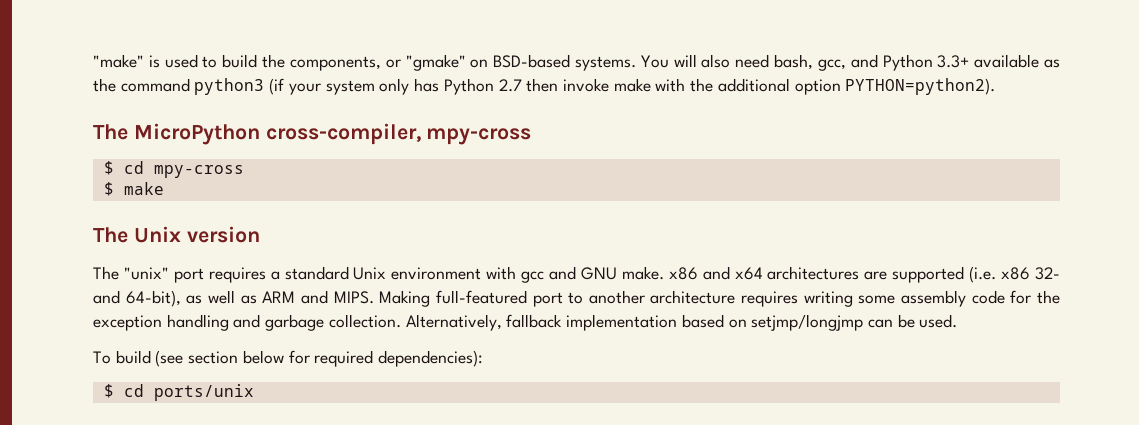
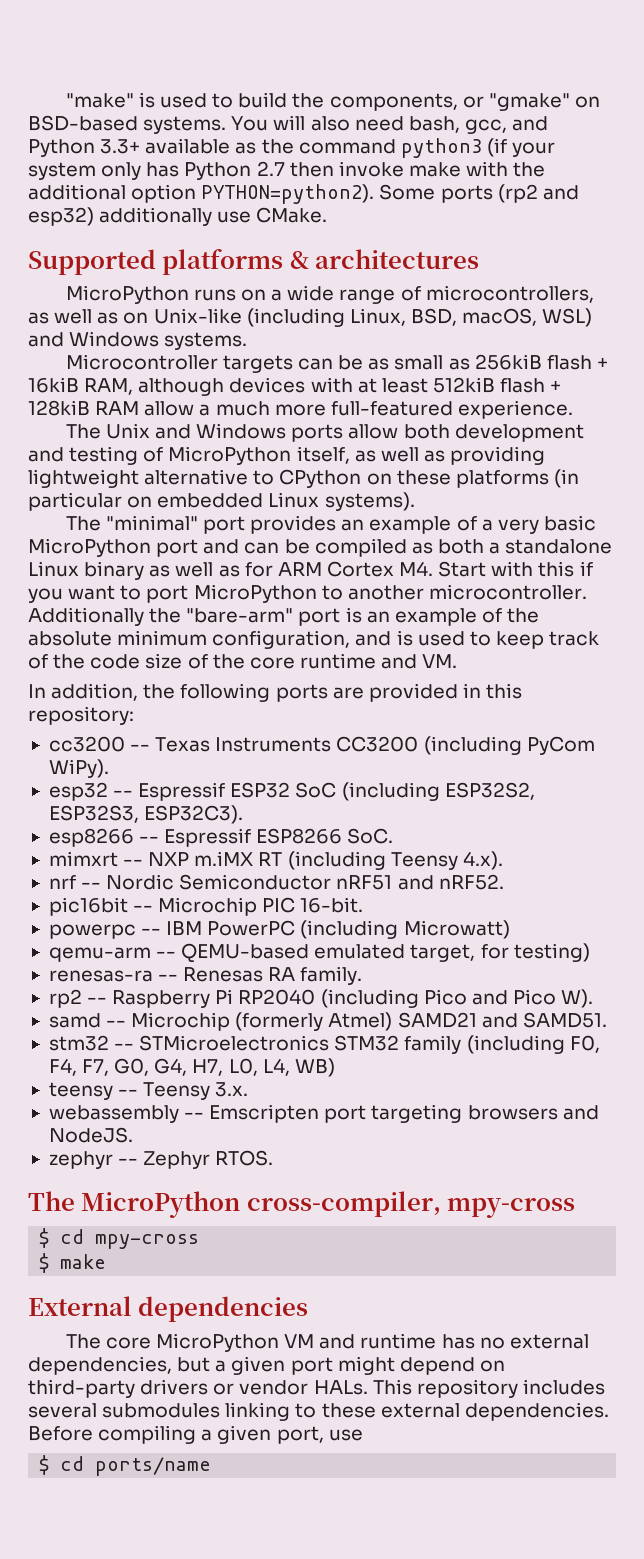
+ Some ports (rp2 and esp32) additionally use CMake.
+ Supported platforms & architectures
+ MicroPython runs on a wide range of microcontrollers, as well as on Unix-like (including Linux, BSD, macOS, WSL) and Windows systems.
+ Microcontroller targets can be as small as 256kiB flash + 16kiB RAM, although devices with at least 512kiB flash + 128kiB RAM allow a much more full-featured experience.
+ The Unix and Windows ports allow both development and testing of MicroPython itself, as well as providing lightweight alternative to CPython on these platforms (in particular on embedded Linux systems).
+ The "minimal" port provides an example of a very basic MicroPython port and can be compiled as both a standalone Linux binary as well as for ARM Cortex M4. Start with this if you want to port MicroPython to another microcontroller. Additionally the "bare-arm" port is an example of the absolute minimum configuration, and is used to keep track of the code size of the core runtime and VM.
+ In addition, the following ports are provided in this repository:
+ cc3200 -- Texas Instruments CC3200 (including PyCom WiPy).
+ esp32 -- Espressif ESP32 SoC (including ESP32S2, ESP32S3, ESP32C3).
+ esp8266 -- Espressif ESP8266 SoC.
+ mimxrt -- NXP m.iMX RT (including Teensy 4.x).
+ nrf -- Nordic Semiconductor nRF51 and nRF52.
+ pic16bit -- Microchip PIC 16-bit.
+ powerpc -- IBM PowerPC (including Microwatt)
+ qemu-arm -- QEMU-based emulated target, for testing)
+ renesas-ra -- Renesas RA family.
+ rp2 -- Raspberry Pi RP2040 (including Pico and Pico W).
+ samd -- Microchip (formerly Atmel) SAMD21 and SAMD51.
+ stm32 -- STMicroelectronics STM32 family (including F0, F4, F7, G0, G4, H7, L0, L4, WB)
+ teensy -- Teensy 3.x.
+ webassembly -- Emscripten port targeting browsers and NodeJS.
+ zephyr -- Zephyr RTOS.
- The Unix version
- The "unix" port requires a standard Unix environment with gcc and GNU make. x86 and x64 architectures are supported (i.e. x86 32- and 64-bit), as well as ARM and MIPS. Making full-featured port to another architecture requires writing some assembly code for the exception handling and garbage collection. Alternatively, fallback implementation based on setjmp/longjmp can be used.
- To build (see section below for required dependencies):
- $ cd ports/unix
+ External dependencies
+ The core MicroPython VM and runtime has no external dependencies, but a given port might depend on third-party drivers or vendor HALs. This repository includes several submodules linking to these external dependencies. Before compiling a given port, use
+ $ cd ports/name

